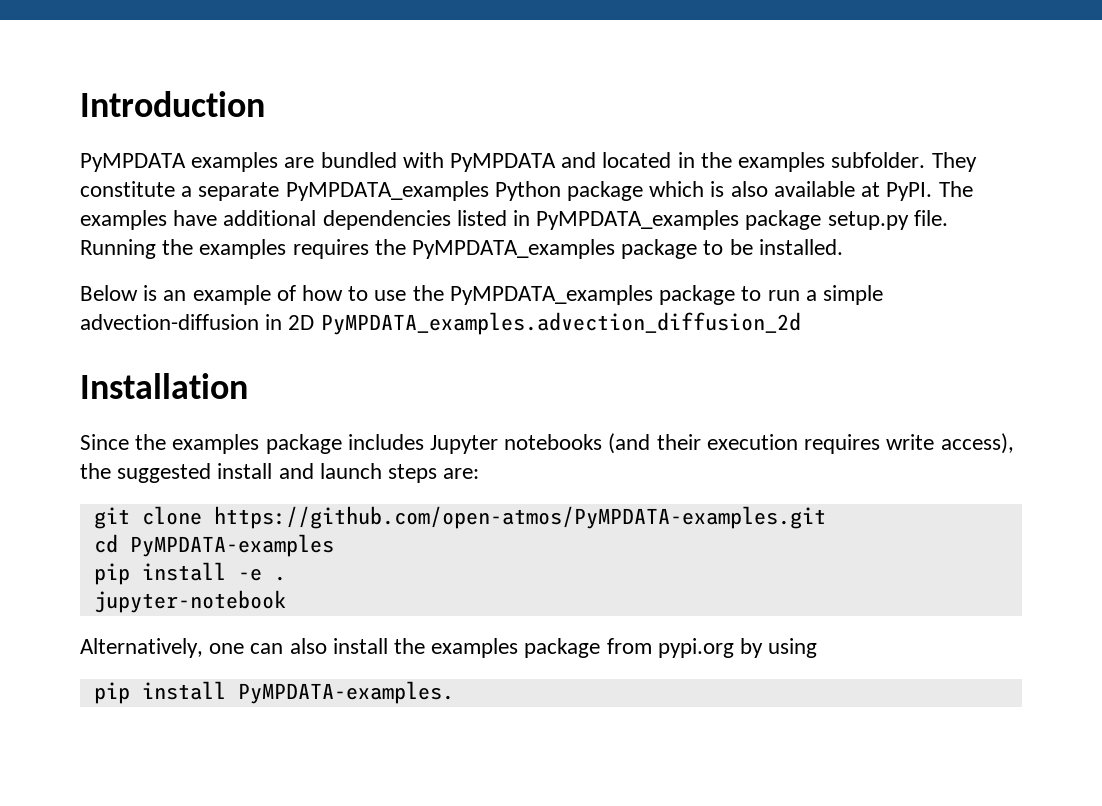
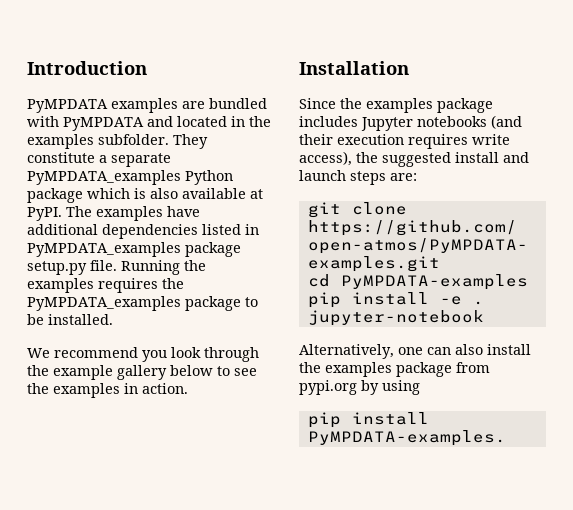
- Below is an example of how to use the PyMPDATA_examples package to run a simple advection-diffusion in 2D PyMPDATA_examples.advection_diffusion_2d
+ We recommend you look through the example gallery below to see the examples in action.

